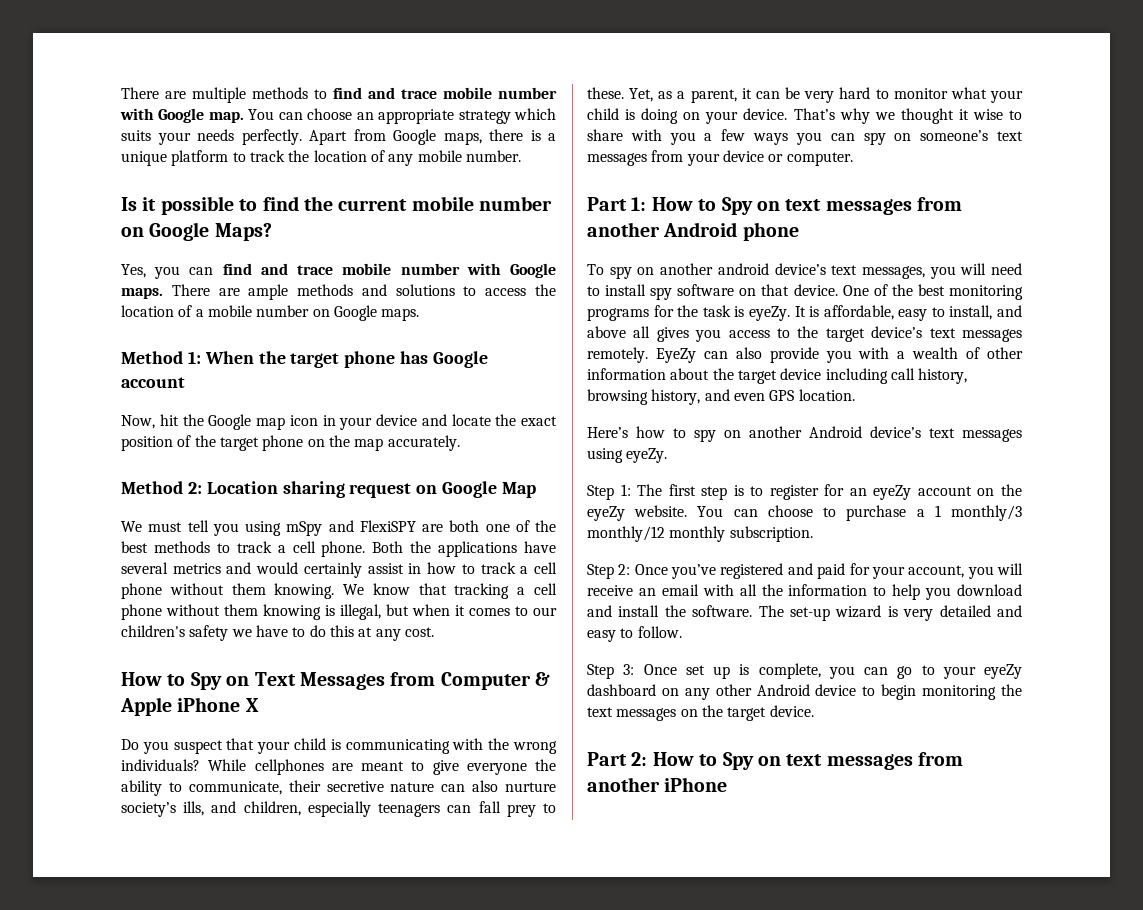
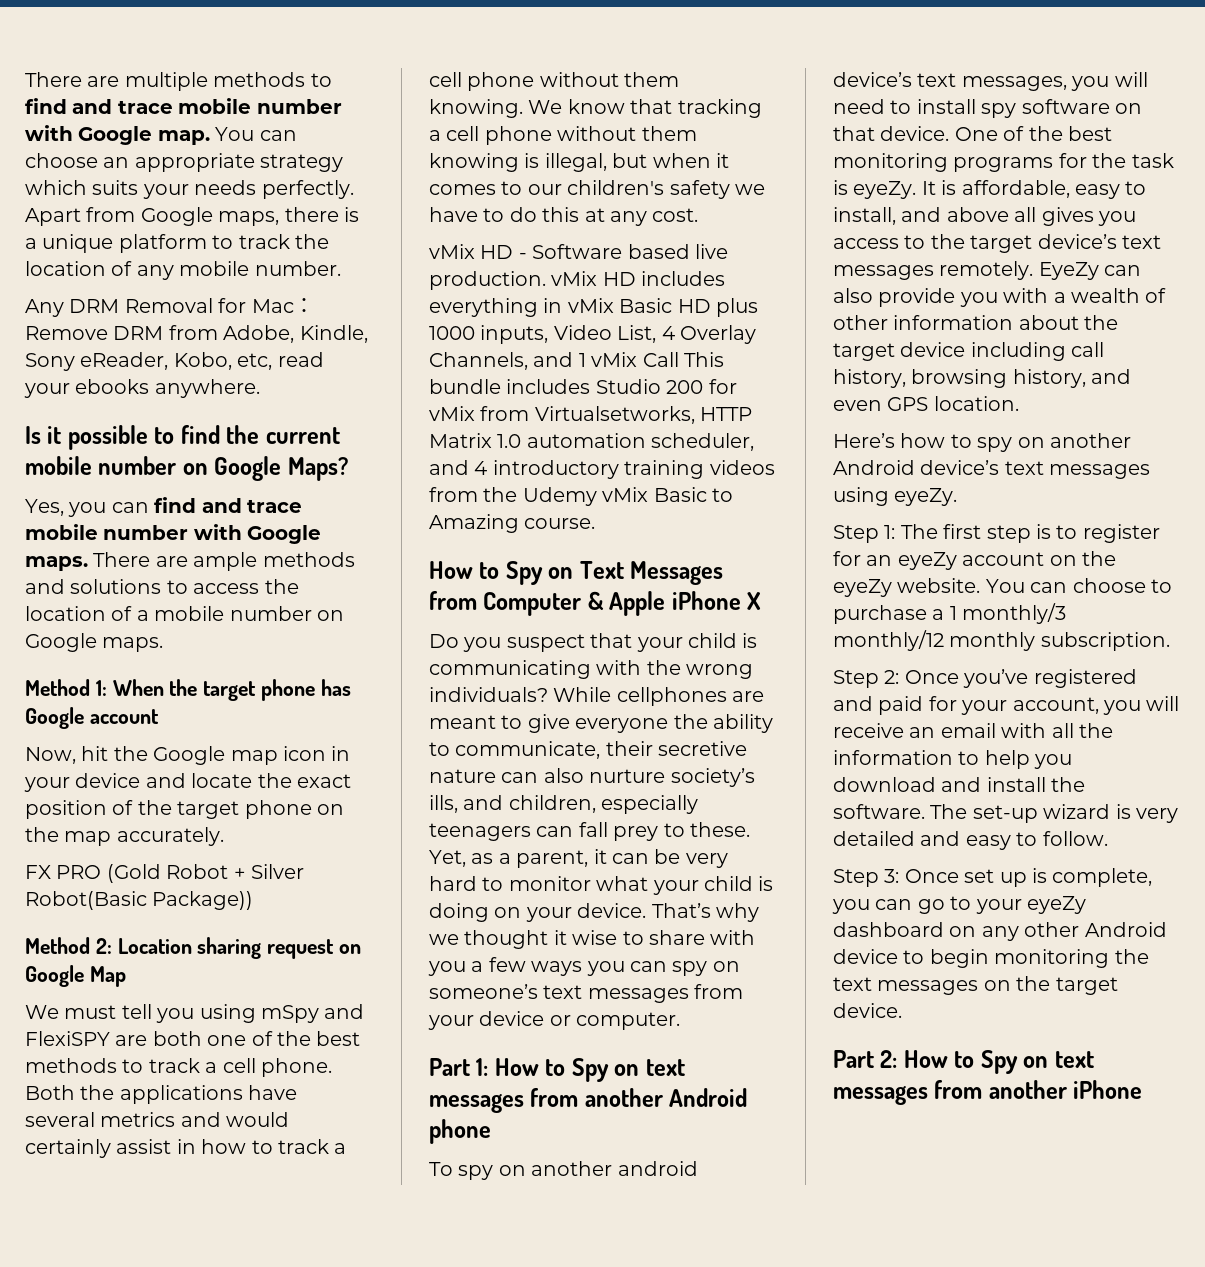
+ Any DRM Removal for Mac：Remove DRM from Adobe, Kindle, Sony eReader, Kobo, etc, read your ebooks anywhere.
+ FX PRO (Gold Robot + Silver Robot(Basic Package))
+ vMix HD - Software based live production. vMix HD includes everything in vMix Basic HD plus 1000 inputs, Video List, 4 Overlay Channels, and 1 vMix Call This bundle includes Studio 200 for vMix from Virtualsetworks, HTTP Matrix 1.0 automation scheduler, and 4 introductory training videos from the Udemy vMix Basic to Amazing course.

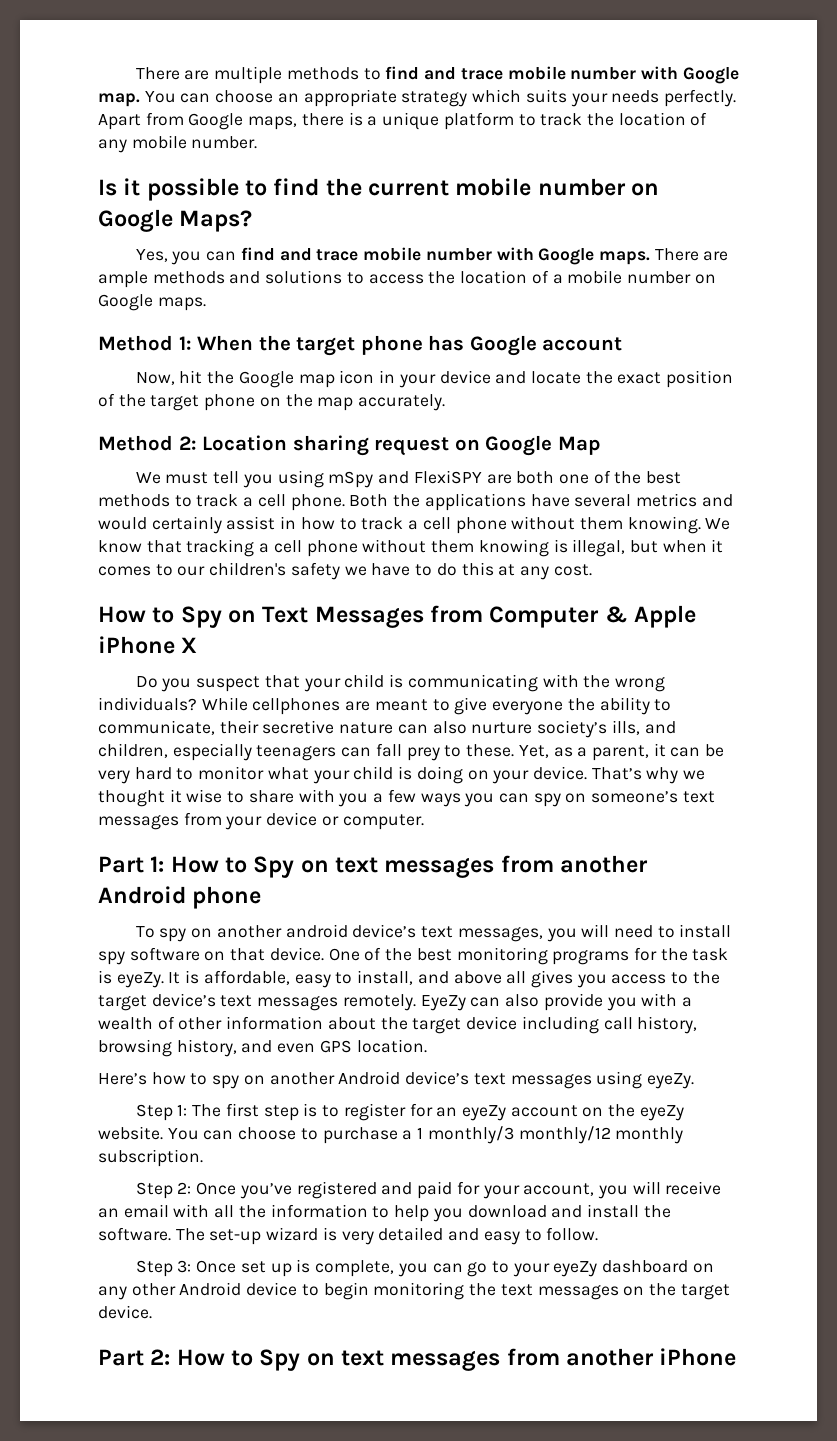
- Any DRM Removal for Mac：Remove DRM from Adobe, Kindle, Sony eReader, Kobo, etc, read your ebooks anywhere.
- FX PRO (Gold Robot + Silver Robot(Basic Package))
- vMix HD - Software based live production. vMix HD includes everything in vMix Basic HD plus 1000 inputs, Video List, 4 Overlay Channels, and 1 vMix Call This bundle includes Studio 200 for vMix from Virtualsetworks, HTTP Matrix 1.0 automation scheduler, and 4 introductory training videos from the Udemy vMix Basic to Amazing course.

